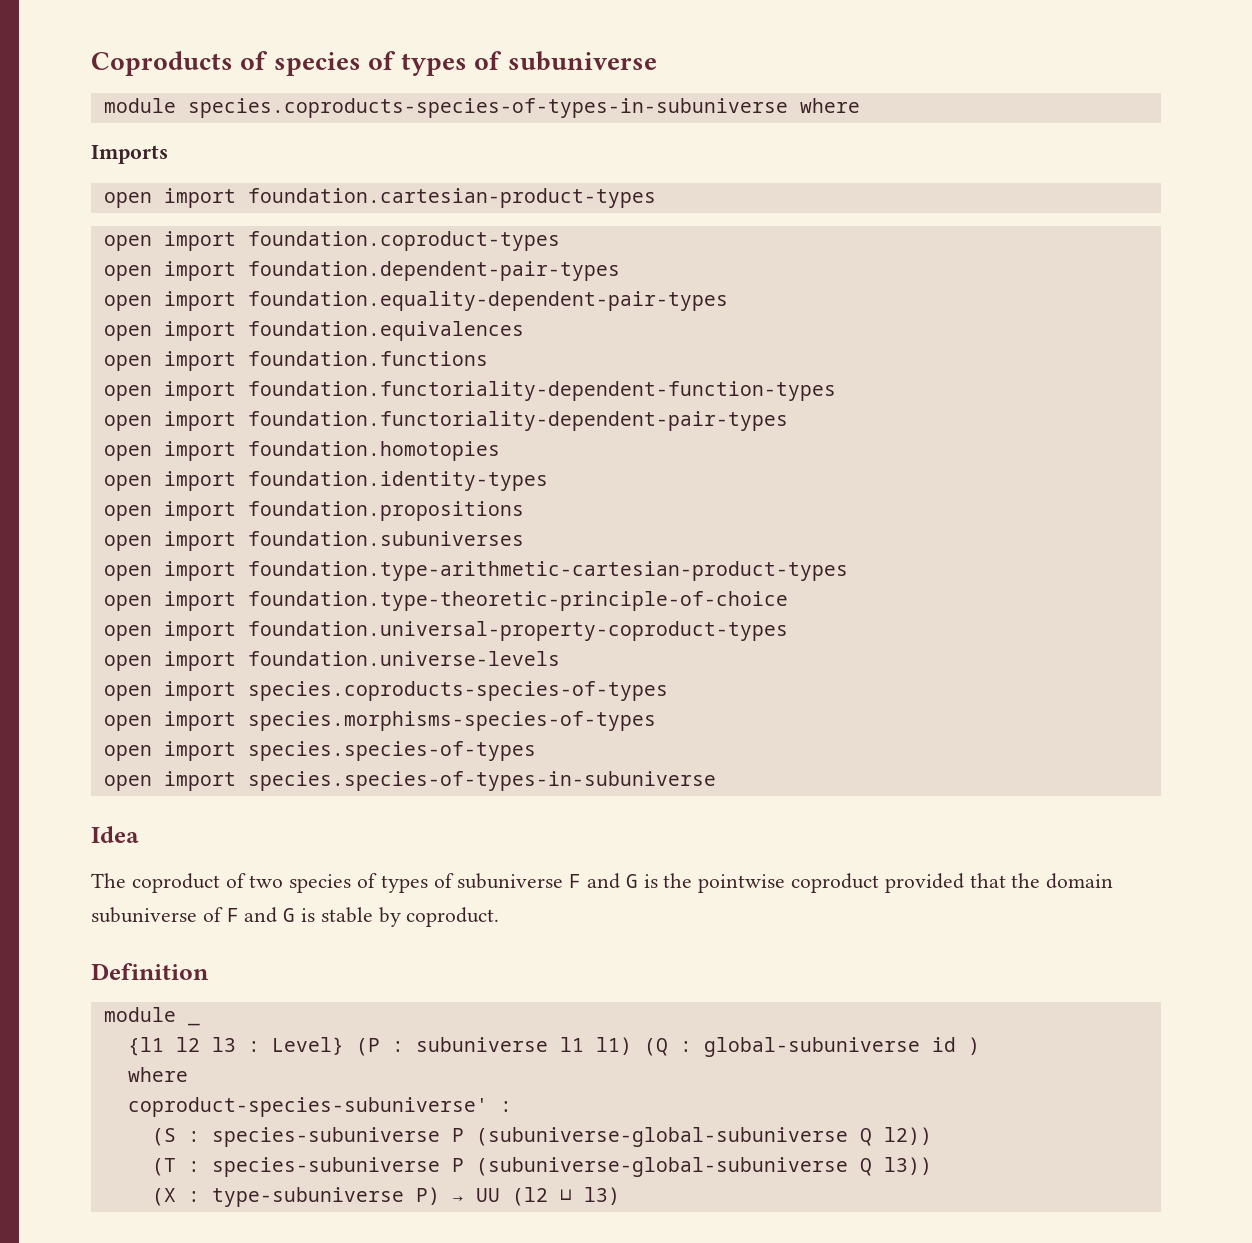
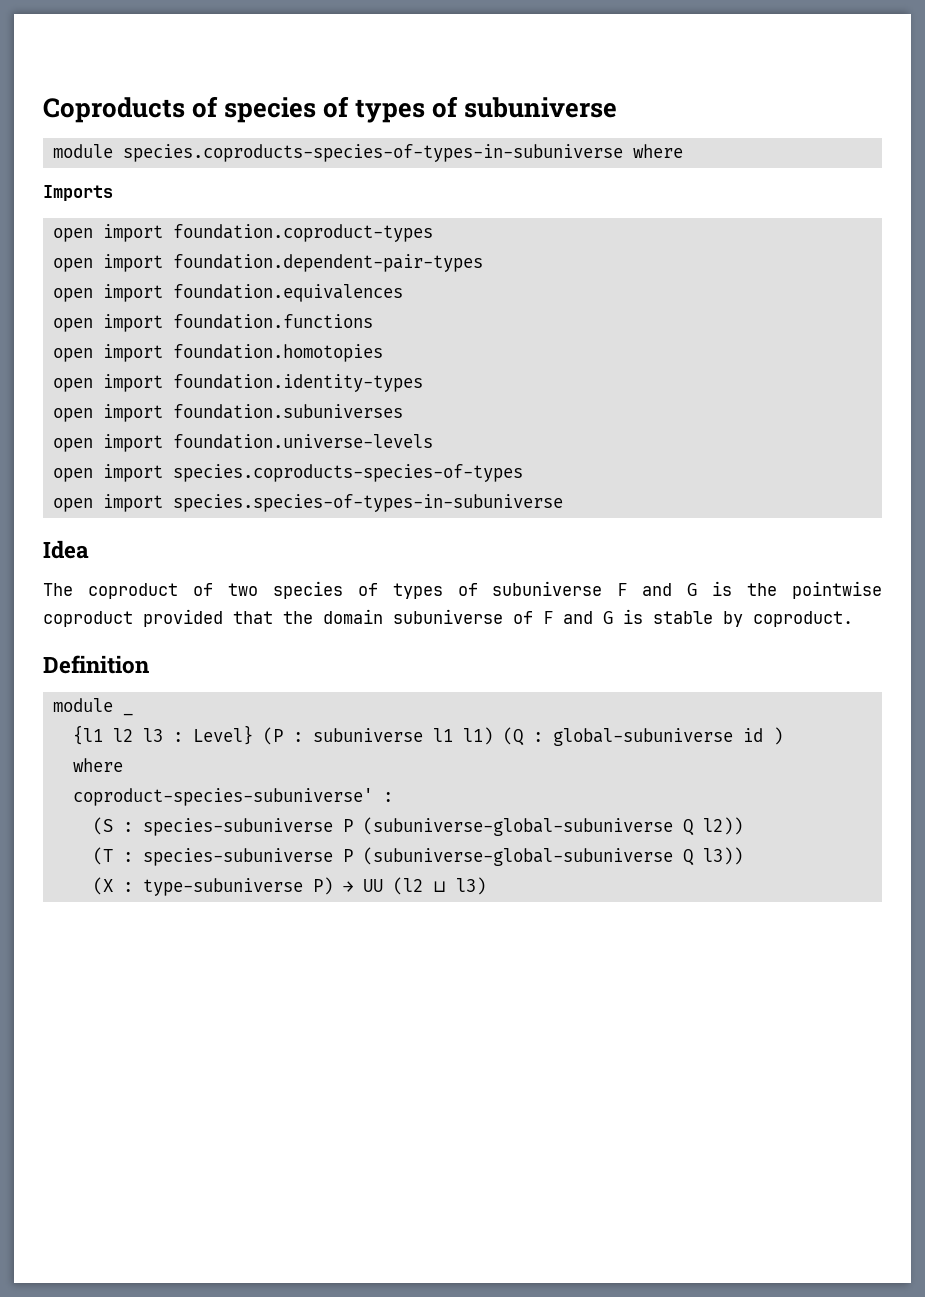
- open import foundation.cartesian-product-types
- open import foundation.equality-dependent-pair-types
- open import foundation.functoriality-dependent-function-types
- open import foundation.functoriality-dependent-pair-types
- open import foundation.propositions
- open import foundation.type-arithmetic-cartesian-product-types
- open import foundation.type-theoretic-principle-of-choice
- open import foundation.universal-property-coproduct-types
- open import species.morphisms-species-of-types
- open import species.species-of-types

